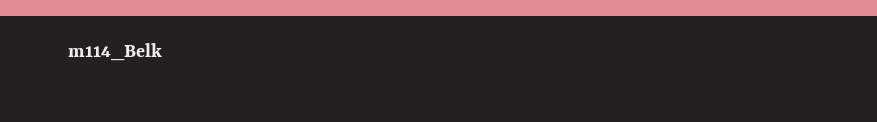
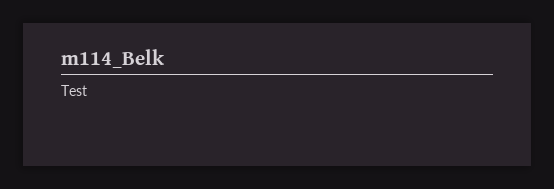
+ Test

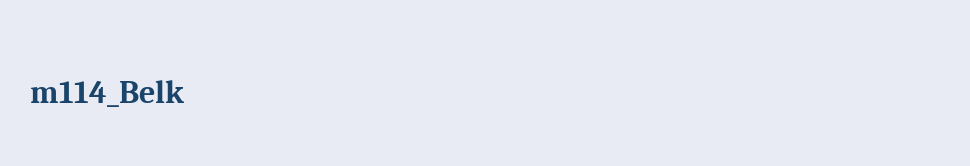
- Test

